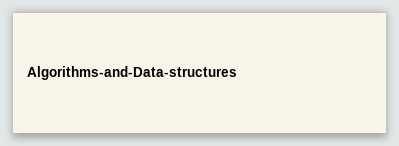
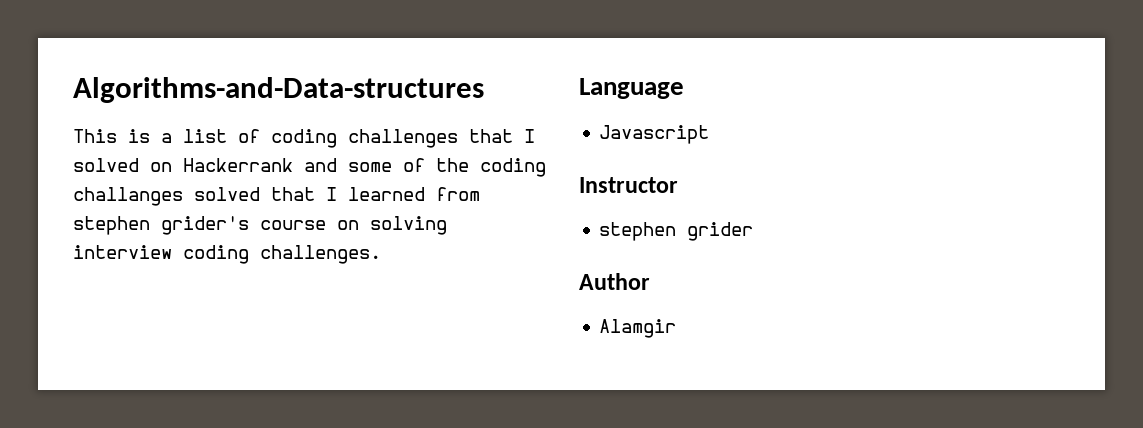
+ This is a list of coding challenges that I solved on Hackerrank and some of the coding challanges solved that I learned from stephen grider's course on solving interview coding challenges.
+ Language
+ Javascript
+ Instructor
+ stephen grider
+ Author
+ Alamgir

